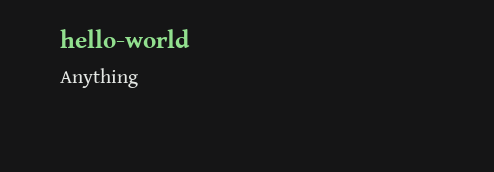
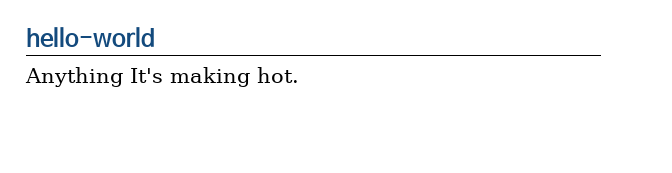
- Anything
+ Anything It's making hot.

